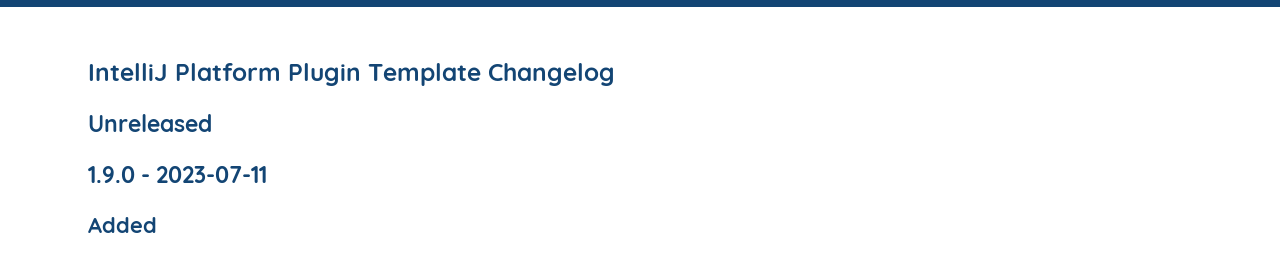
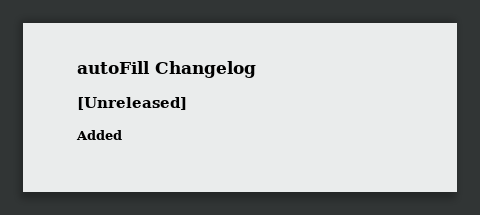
- IntelliJ Platform Plugin Template Changelog
- Unreleased
- 1.9.0 - 2023-07-11
+ autoFill Changelog
+ [Unreleased]

